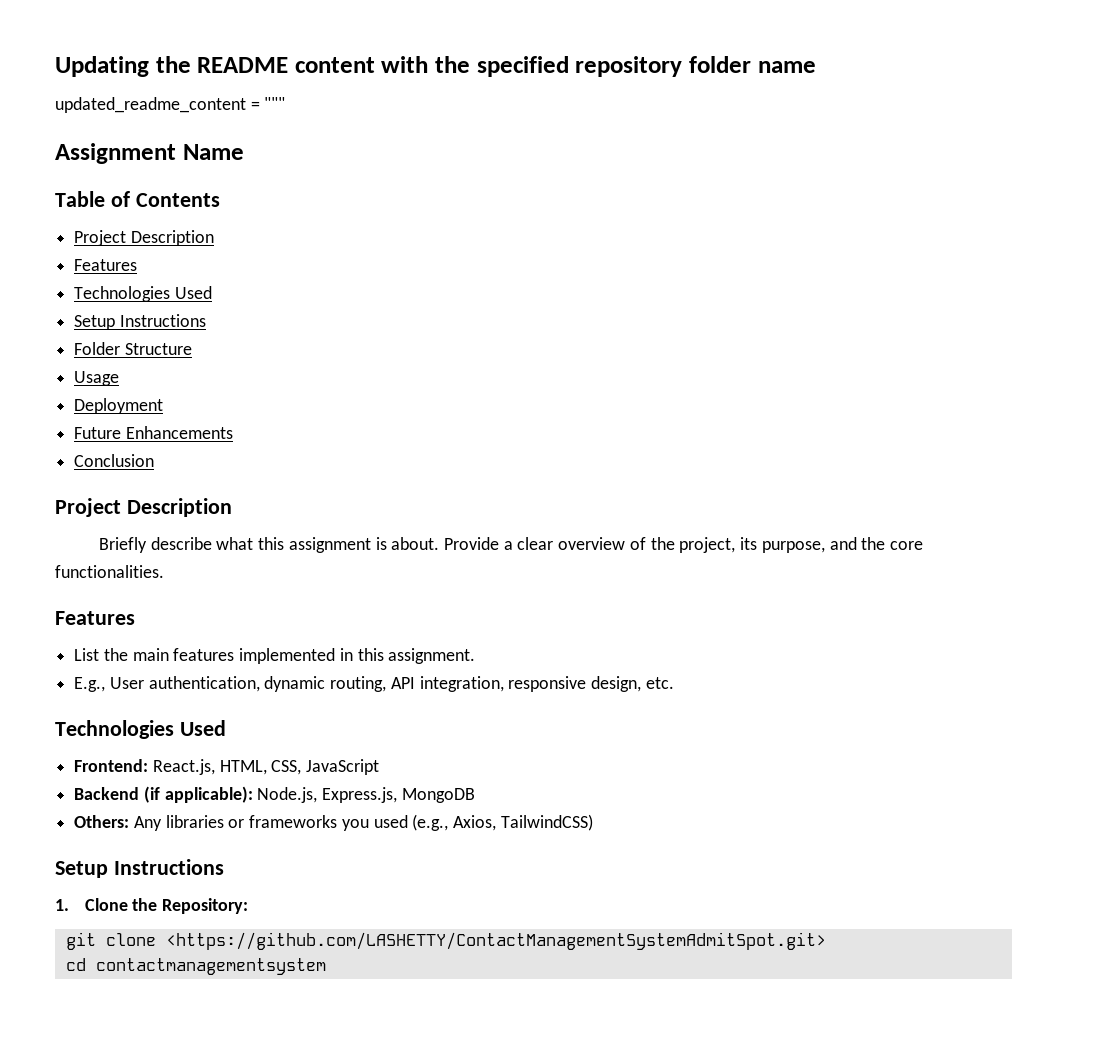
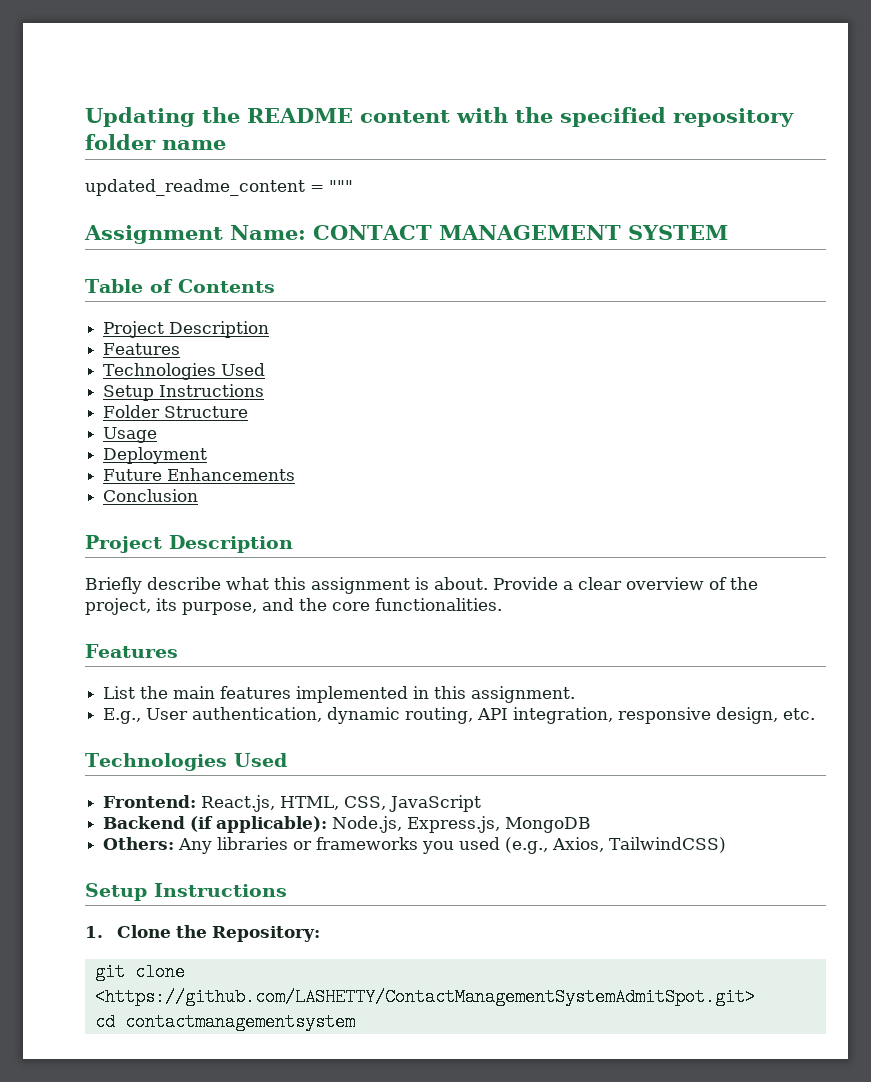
- Assignment Name
+ Assignment Name: CONTACT MANAGEMENT SYSTEM

